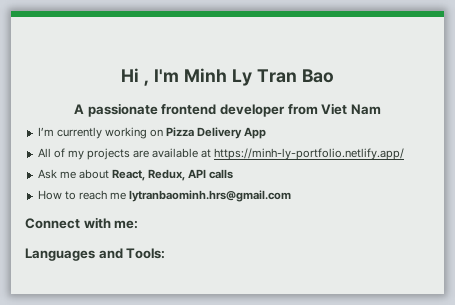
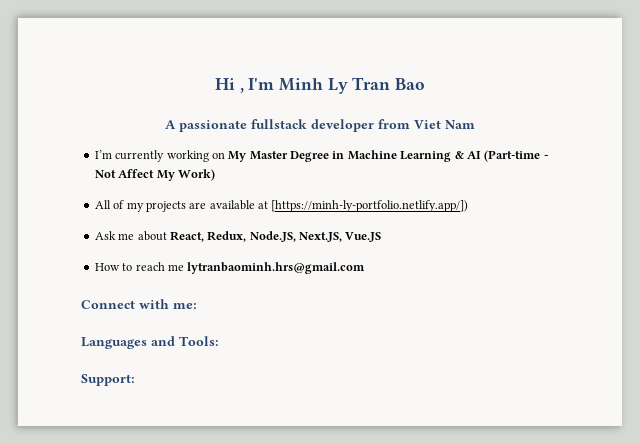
- A passionate frontend developer from Viet Nam
+ A passionate fullstack developer from Viet Nam
- I’m currently working on Pizza Delivery App
+ I’m currently working on My Master Degree in Machine Learning & AI (Part-time - Not Affect My Work)
- All of my projects are available at https://minh-ly-portfolio.netlify.app/
+ All of my projects are available at [https://minh-ly-portfolio.netlify.app/])
- Ask me about React, Redux, API calls
+ Ask me about React, Redux, Node.JS, Next.JS, Vue.JS
+ Support:

